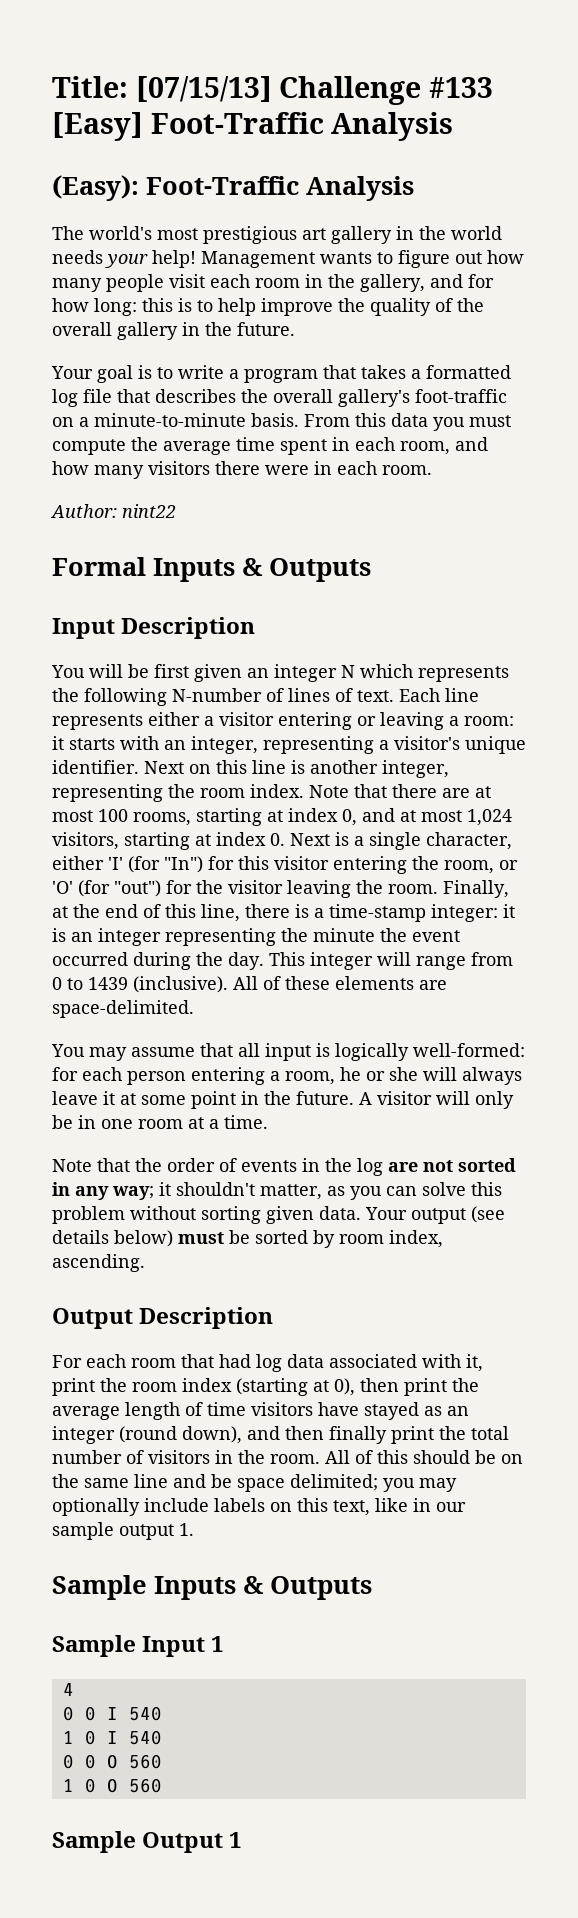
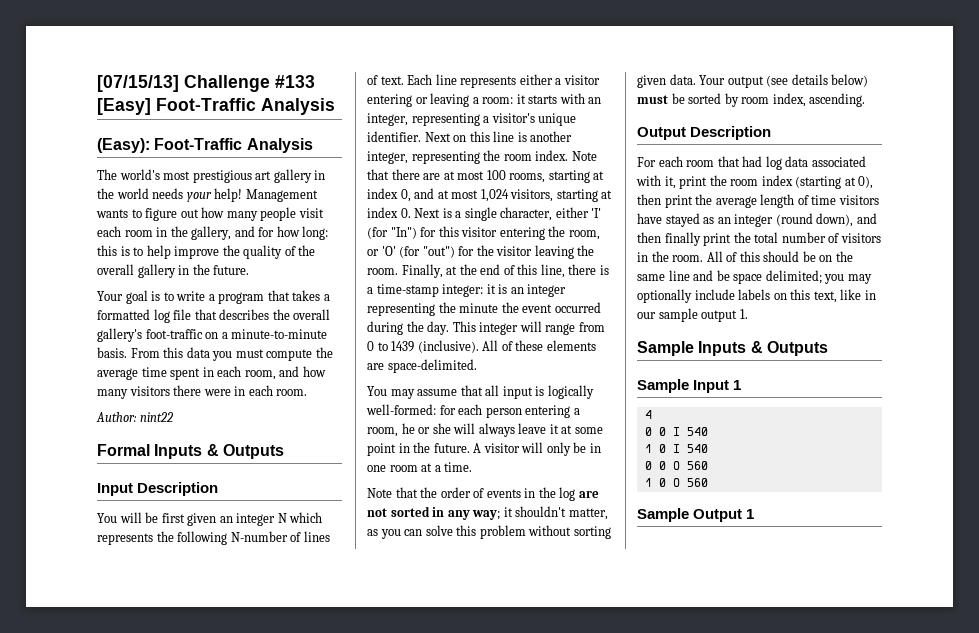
- Title: [07/15/13] Challenge #133 [Easy] Foot-Traffic Analysis
+ [07/15/13] Challenge #133 [Easy] Foot-Traffic Analysis

